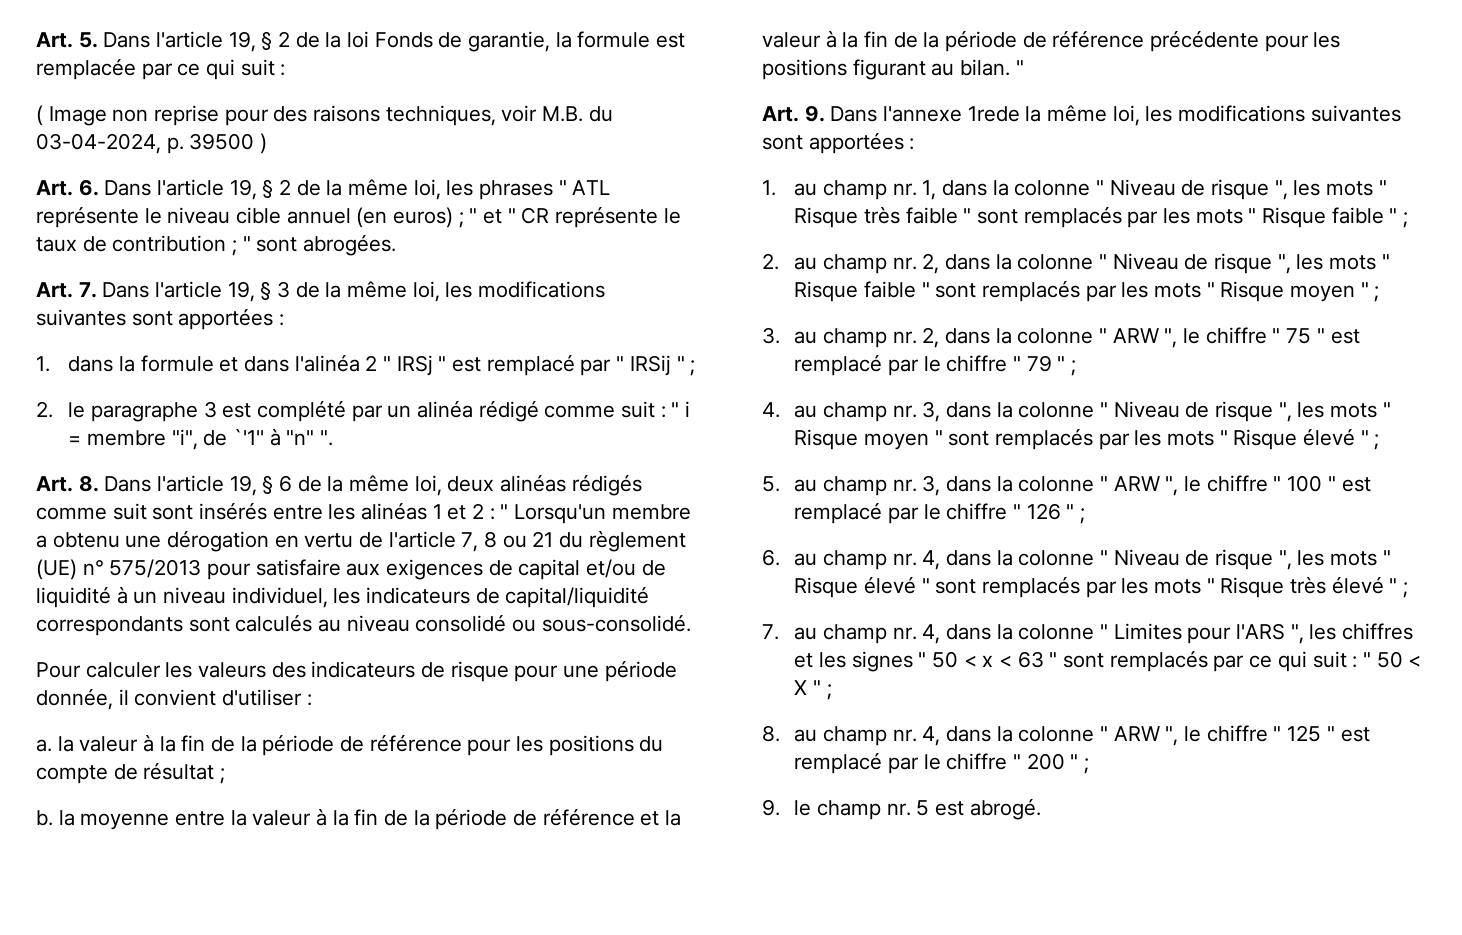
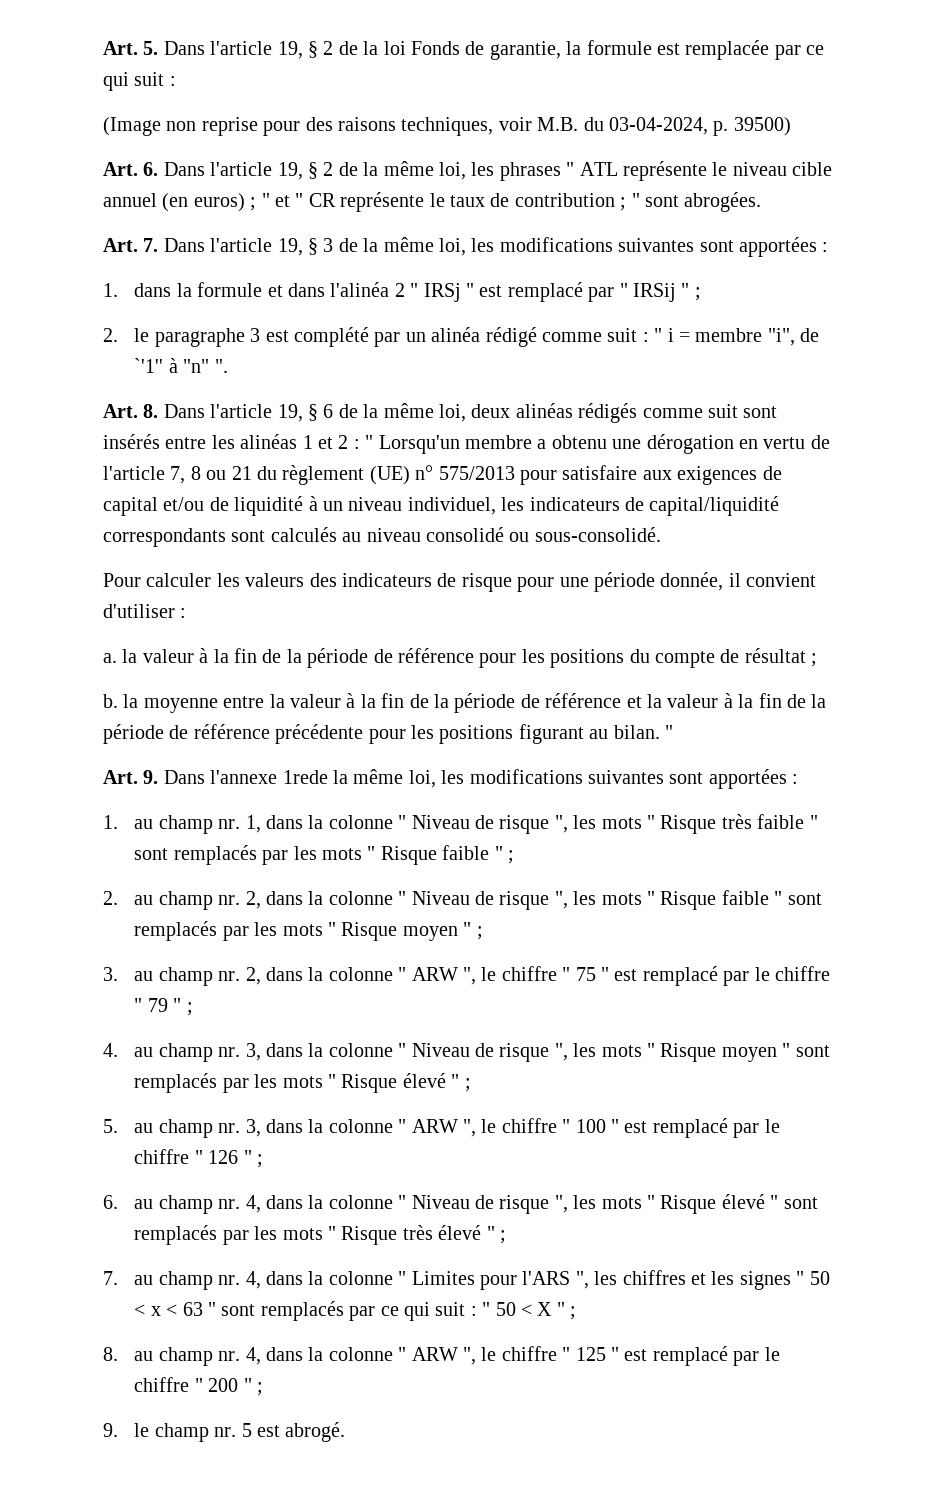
- ( Image non reprise pour des raisons techniques, voir M.B. du 03-04-2024, p. 39500 )
+ (Image non reprise pour des raisons techniques, voir M.B. du 03-04-2024, p. 39500)

